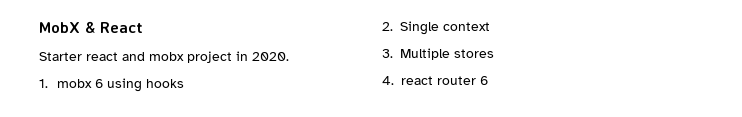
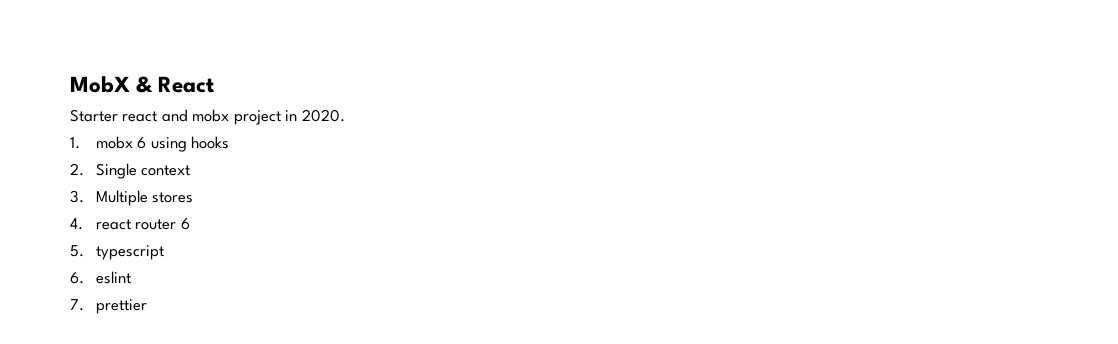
+ 5. typescript
+ 6. eslint
+ 7. prettier

